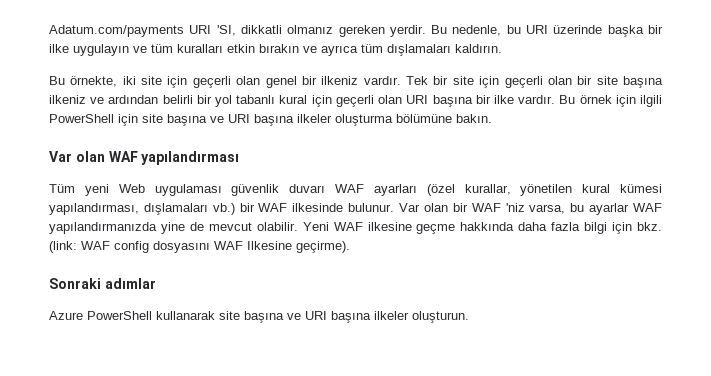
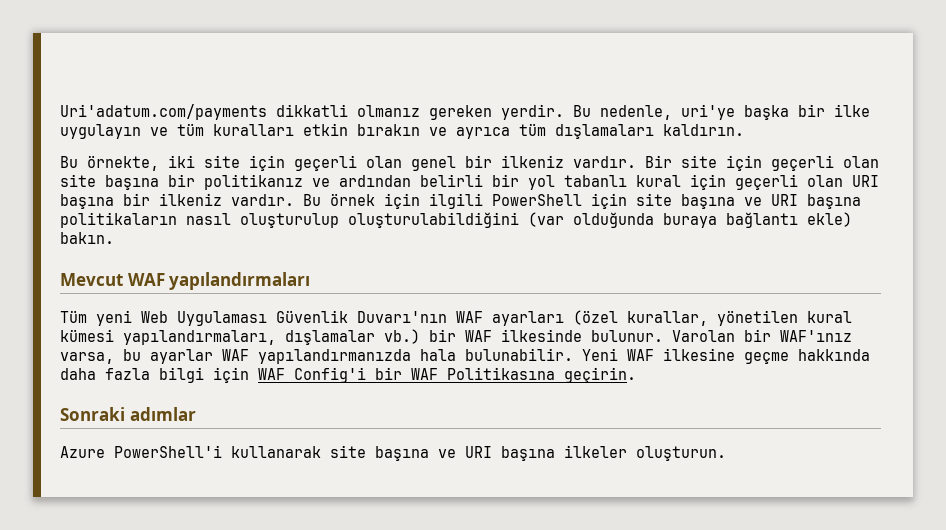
- Adatum.com/payments URI 'SI, dikkatli olmanız gereken yerdir.
+ Uri'adatum.com/payments dikkatli olmanız gereken yerdir.
- Bu nedenle, bu URI üzerinde başka bir ilke uygulayın ve tüm kuralları etkin bırakın ve ayrıca tüm dışlamaları kaldırın.
+ Bu nedenle, uri'ye başka bir ilke uygulayın ve tüm kuralları etkin bırakın ve ayrıca tüm dışlamaları kaldırın.
- Tek bir site için geçerli olan bir site başına ilkeniz ve ardından belirli bir yol tabanlı kural için geçerli olan URI başına bir ilke vardır.
+ Bir site için geçerli olan site başına bir politikanız ve ardından belirli bir yol tabanlı kural için geçerli olan URI başına bir ilkeniz vardır.
- Bu örnek için ilgili PowerShell için site başına ve URI başına ilkeler oluşturma bölümüne bakın.
- Var olan WAF yapılandırması
+ Bu örnek için ilgili PowerShell için site başına ve URI başına politikaların nasıl oluşturulup oluşturulabildiğini (var olduğunda buraya bağlantı ekle) bakın.
+ Mevcut WAF yapılandırmaları
- Tüm yeni Web uygulaması güvenlik duvarı WAF ayarları (özel kurallar, yönetilen kural kümesi yapılandırması, dışlamaları vb.) bir WAF ilkesinde bulunur.
+ Tüm yeni Web Uygulaması Güvenlik Duvarı'nın WAF ayarları (özel kurallar, yönetilen kural kümesi yapılandırmaları, dışlamalar vb.) bir WAF ilkesinde bulunur.
- Var olan bir WAF 'niz varsa, bu ayarlar WAF yapılandırmanızda yine de mevcut olabilir.
+ Varolan bir WAF'ınız varsa, bu ayarlar WAF yapılandırmanızda hala bulunabilir.
- Yeni WAF ilkesine geçme hakkında daha fazla bilgi için bkz. (link: WAF config dosyasını WAF Ilkesine geçirme).
+ Yeni WAF ilkesine geçme hakkında daha fazla bilgi için WAF Config'i bir WAF Politikasına geçirin.
- Azure PowerShell kullanarak site başına ve URI başına ilkeler oluşturun.
+ Azure PowerShell'i kullanarak site başına ve URI başına ilkeler oluşturun.

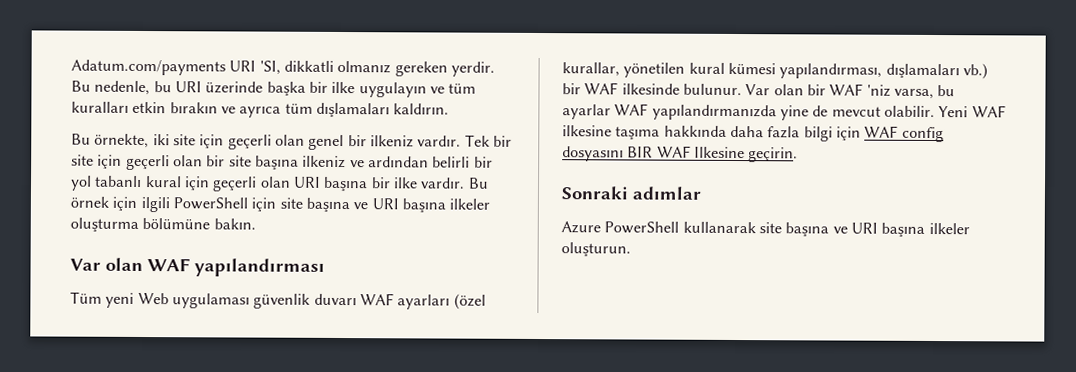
- Uri'adatum.com/payments dikkatli olmanız gereken yerdir.
+ Adatum.com/payments URI 'SI, dikkatli olmanız gereken yerdir.
- Bu nedenle, uri'ye başka bir ilke uygulayın ve tüm kuralları etkin bırakın ve ayrıca tüm dışlamaları kaldırın.
+ Bu nedenle, bu URI üzerinde başka bir ilke uygulayın ve tüm kuralları etkin bırakın ve ayrıca tüm dışlamaları kaldırın.
- Bir site için geçerli olan site başına bir politikanız ve ardından belirli bir yol tabanlı kural için geçerli olan URI başına bir ilkeniz vardır.
+ Tek bir site için geçerli olan bir site başına ilkeniz ve ardından belirli bir yol tabanlı kural için geçerli olan URI başına bir ilke vardır.
- Bu örnek için ilgili PowerShell için site başına ve URI başına politikaların nasıl oluşturulup oluşturulabildiğini (var olduğunda buraya bağlantı ekle) bakın.
- Mevcut WAF yapılandırmaları
+ Bu örnek için ilgili PowerShell için site başına ve URI başına ilkeler oluşturma bölümüne bakın.
+ Var olan WAF yapılandırması
- Tüm yeni Web Uygulaması Güvenlik Duvarı'nın WAF ayarları (özel kurallar, yönetilen kural kümesi yapılandırmaları, dışlamalar vb.) bir WAF ilkesinde bulunur.
+ Tüm yeni Web uygulaması güvenlik duvarı WAF ayarları (özel kurallar, yönetilen kural kümesi yapılandırması, dışlamaları vb.) bir WAF ilkesinde bulunur.
- Varolan bir WAF'ınız varsa, bu ayarlar WAF yapılandırmanızda hala bulunabilir.
+ Var olan bir WAF 'niz varsa, bu ayarlar WAF yapılandırmanızda yine de mevcut olabilir.
- Yeni WAF ilkesine geçme hakkında daha fazla bilgi için WAF Config'i bir WAF Politikasına geçirin.
+ Yeni WAF ilkesine taşıma hakkında daha fazla bilgi için WAF config dosyasını BIR WAF Ilkesine geçirin.
- Azure PowerShell'i kullanarak site başına ve URI başına ilkeler oluşturun.
+ Azure PowerShell kullanarak site başına ve URI başına ilkeler oluşturun.

